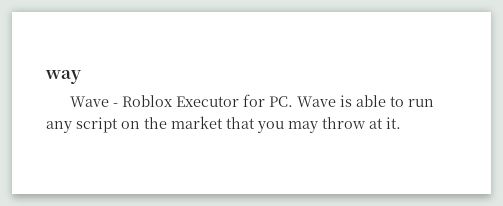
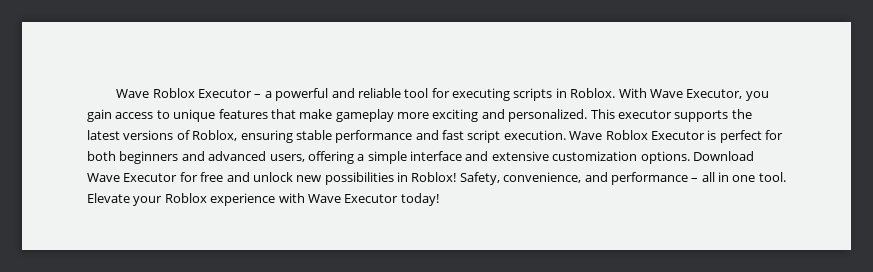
- way
- Wave - Roblox Executor for PC. Wave is able to run any script on the market that you may throw at it.
+ Wave Roblox Executor – a powerful and reliable tool for executing scripts in Roblox. With Wave Executor, you gain access to unique features that make gameplay more exciting and personalized. This executor supports the latest versions of Roblox, ensuring stable performance and fast script execution. Wave Roblox Executor is perfect for both beginners and advanced users, offering a simple interface and extensive customization options. Download Wave Executor for free and unlock new possibilities in Roblox! Safety, convenience, and performance – all in one tool. Elevate your Roblox experience with Wave Executor today!

